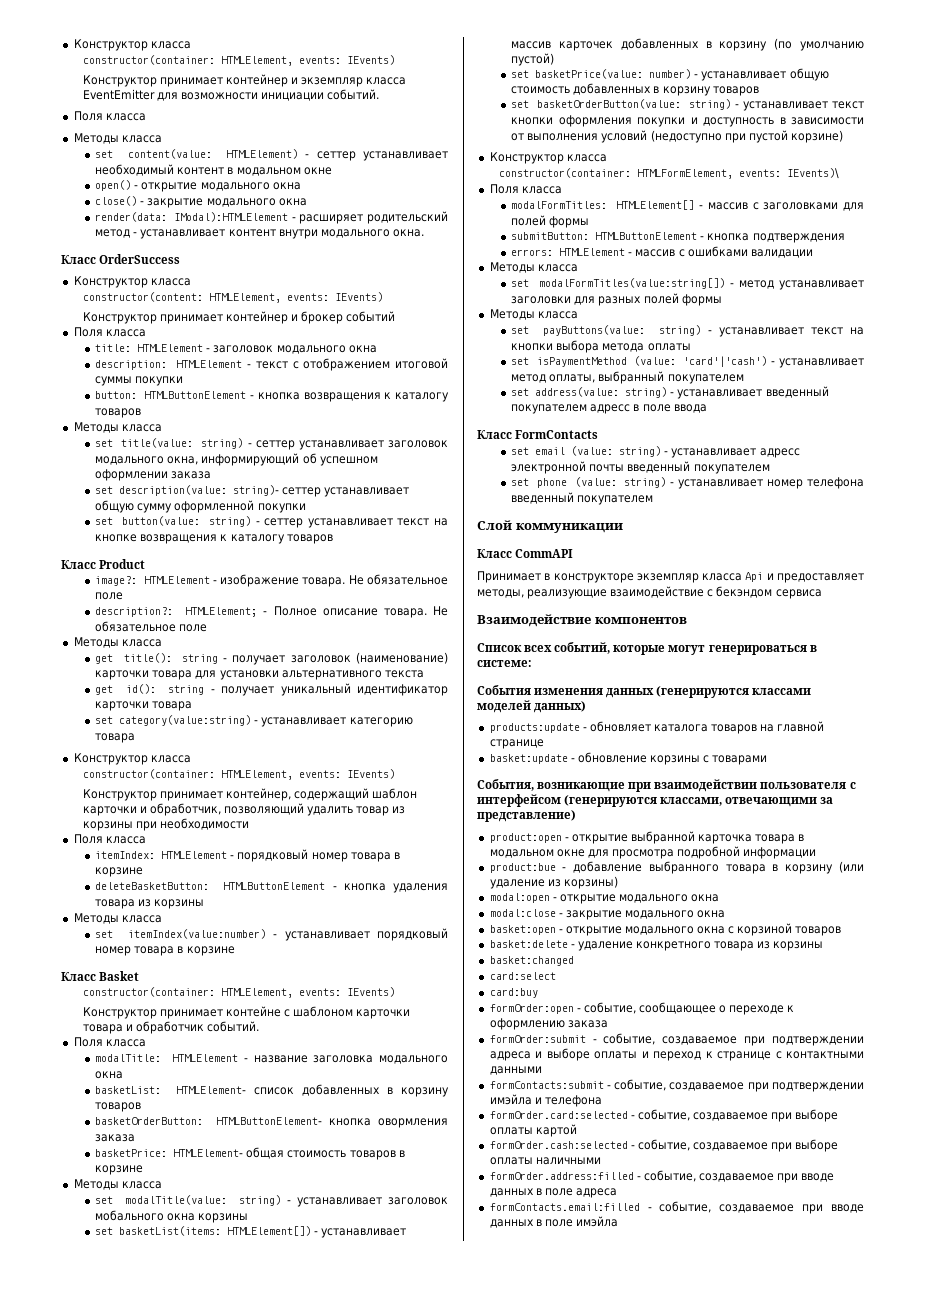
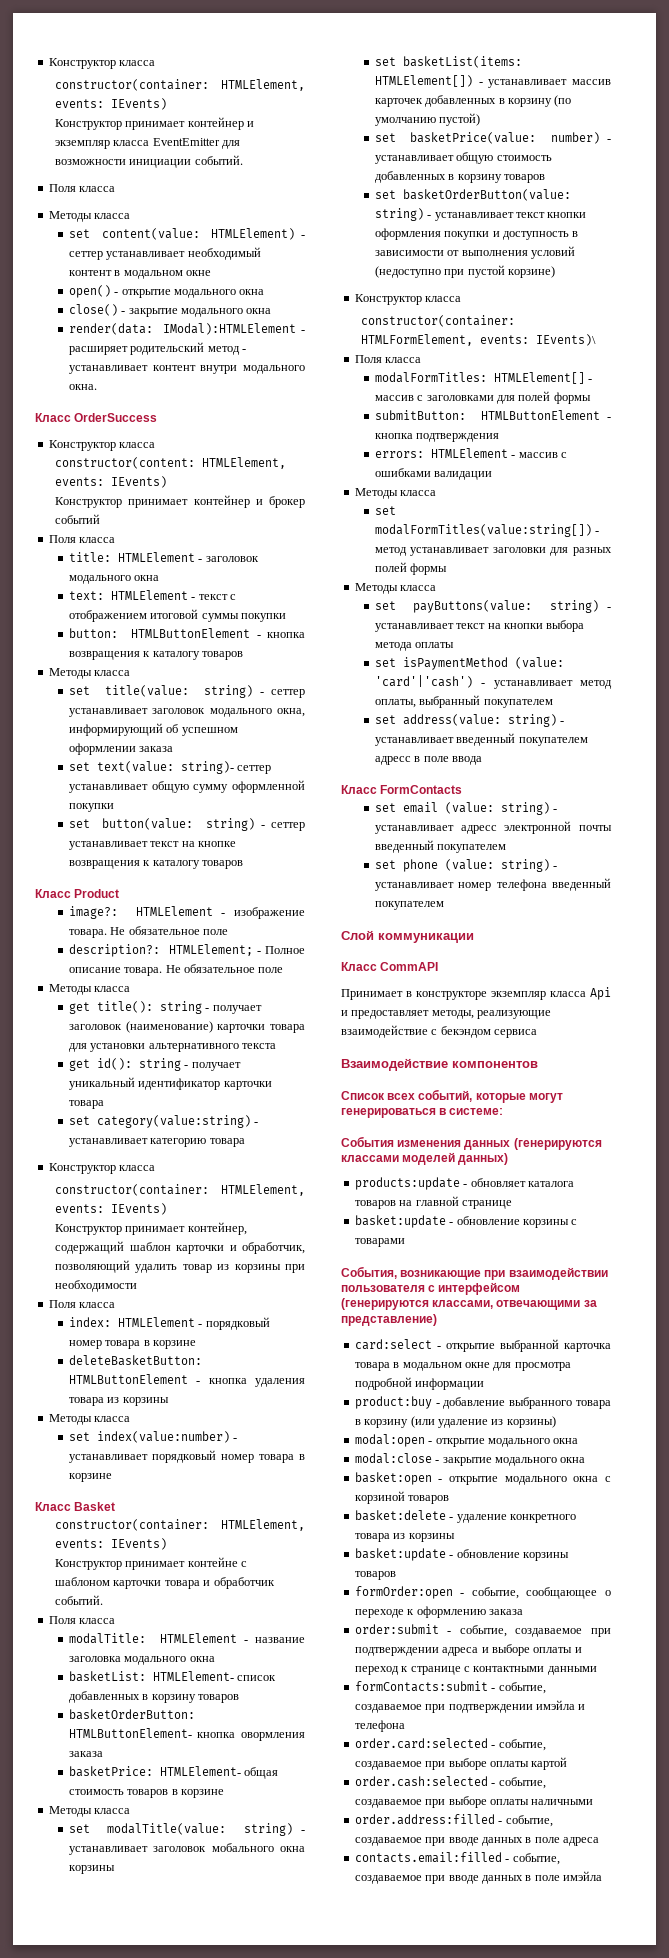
- description: HTMLElement - текст с отображением итоговой суммы покупки
+ text: HTMLElement - текст с отображением итоговой суммы покупки
- set description(value: string)- сеттер устанавливает общую сумму оформленной покупки
+ set text(value: string)- сеттер устанавливает общую сумму оформленной покупки
- itemIndex: HTMLElement - порядковый номер товара в корзине
+ index: HTMLElement - порядковый номер товара в корзине
- set itemIndex(value:number) - устанавливает порядковый номер товара в корзине
+ set index(value:number) - устанавливает порядковый номер товара в корзине
- product:open - открытие выбранной карточка товара в модальном окне для просмотра подробной информации
+ card:select - открытие выбранной карточка товара в модальном окне для просмотра подробной информации
- product:bue - добавление выбранного товара в корзину (или удаление из корзины)
+ product:buy - добавление выбранного товара в корзину (или удаление из корзины)
- basket:changed
- card:select
- card:buy
+ basket:update - обновление корзины товаров
- formOrder:submit - событие, создаваемое при подтверждении адреса и выборе оплаты и переход к странице с контактными данными
+ order:submit - событие, создаваемое при подтверждении адреса и выборе оплаты и переход к странице с контактными данными
- formOrder.card:selected - событие, создаваемое при выборе оплаты картой
+ order.card:selected - событие, создаваемое при выборе оплаты картой
- formOrder.cash:selected - событие, создаваемое при выборе оплаты наличными
+ order.cash:selected - событие, создаваемое при выборе оплаты наличными
- formOrder.address:filled - событие, создаваемое при вводе данных в поле адреса
+ order.address:filled - событие, создаваемое при вводе данных в поле адреса
- formContacts.email:filled - событие, создаваемое при вводе данных в поле имэйла
+ contacts.email:filled - событие, создаваемое при вводе данных в поле имэйла

